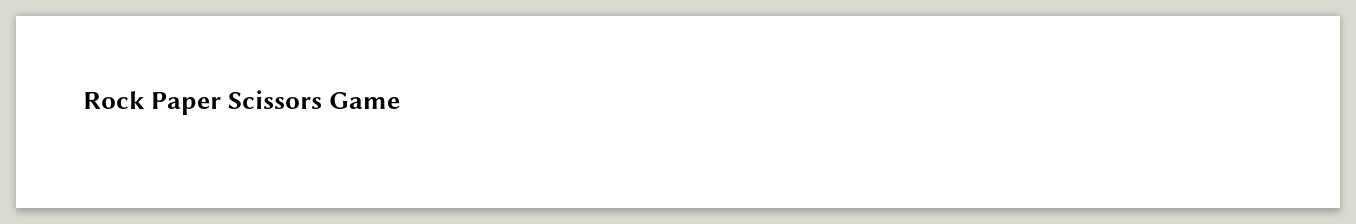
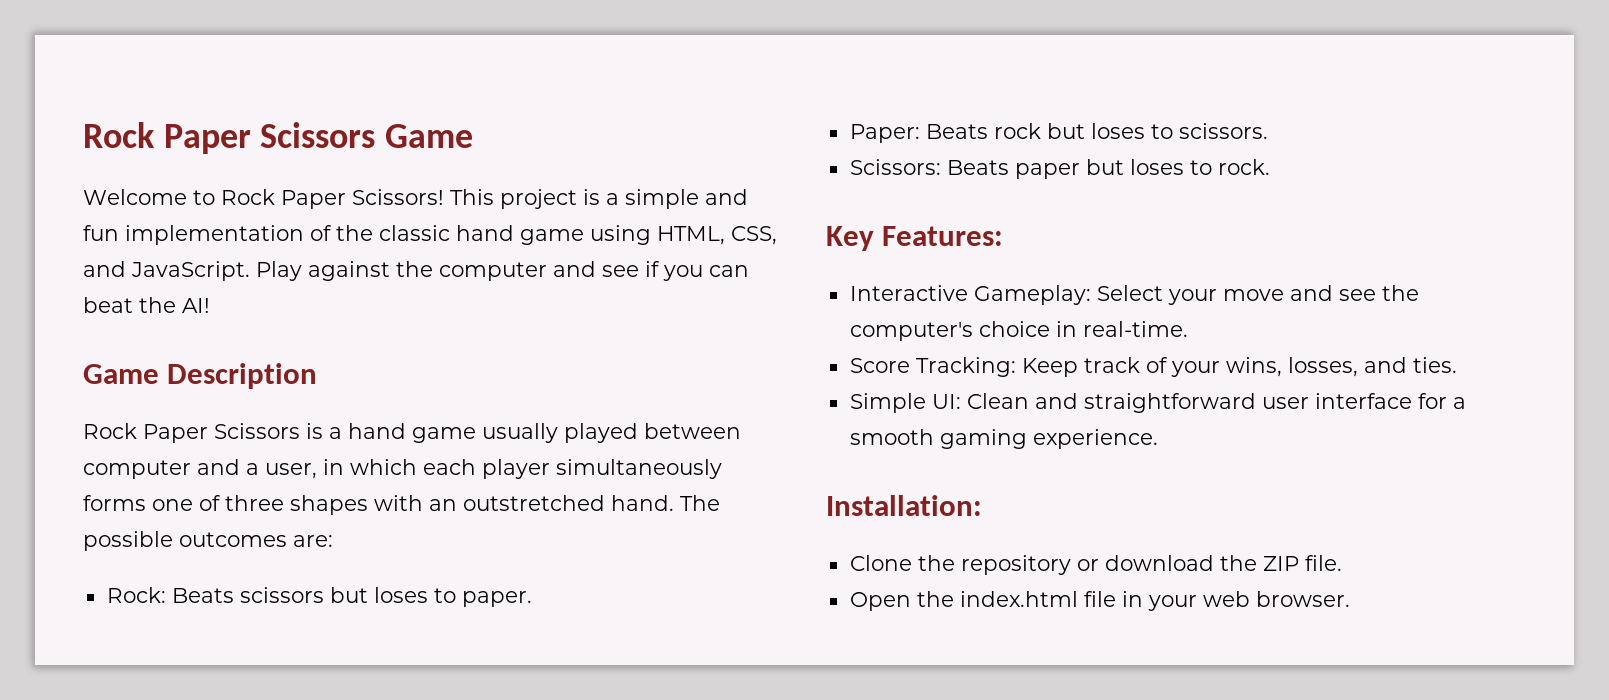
+ Welcome to Rock Paper Scissors! This project is a simple and fun implementation of the classic hand game using HTML, CSS, and JavaScript. Play against the computer and see if you can beat the AI!
+ Game Description
+ Rock Paper Scissors is a hand game usually played between computer and a user, in which each player simultaneously forms one of three shapes with an outstretched hand. The possible outcomes are:
+ Rock: Beats scissors but loses to paper.
+ Paper: Beats rock but loses to scissors.
+ Scissors: Beats paper but loses to rock.
+ Key Features:
+ Interactive Gameplay: Select your move and see the computer's choice in real-time.
+ Score Tracking: Keep track of your wins, losses, and ties.
+ Simple UI: Clean and straightforward user interface for a smooth gaming experience.
+ Installation:
+ Clone the repository or download the ZIP file.
+ Open the index.html file in your web browser.

